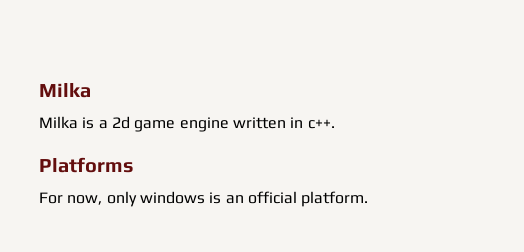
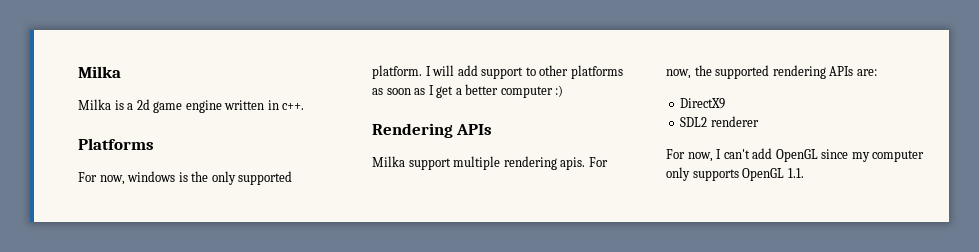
- For now, only windows is an official platform.
+ For now, windows is the only supported platform. I will add support to other platforms as soon as I get a better computer :)
+ Rendering APIs
+ Milka support multiple rendering apis. For now, the supported rendering APIs are:
+ DirectX9
+ SDL2 renderer
+ For now, I can't add OpenGL since my computer only supports OpenGL 1.1.

